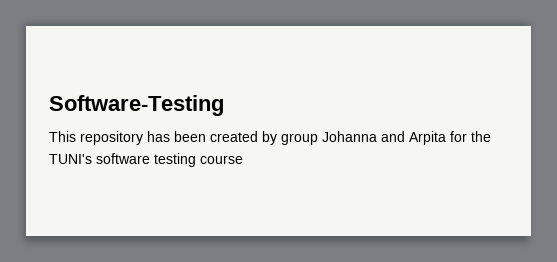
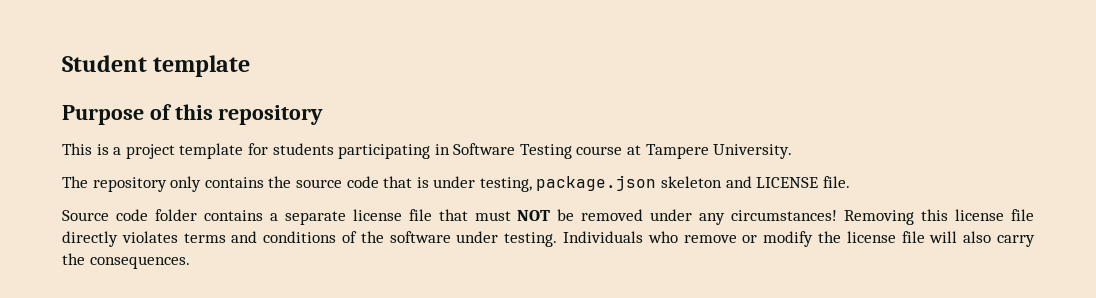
- Software-Testing
- This repository has been created by group Johanna and Arpita for the TUNI's software testing course
+ Student template
+ Purpose of this repository
+ This is a project template for students participating in Software Testing course at Tampere University.
+ The repository only contains the source code that is under testing, package.json skeleton and LICENSE file.
+ Source code folder contains a separate license file that must NOT be removed under any circumstances! Removing this license file directly violates terms and conditions of the software under testing. Individuals who remove or modify the license file will also carry the consequences.

